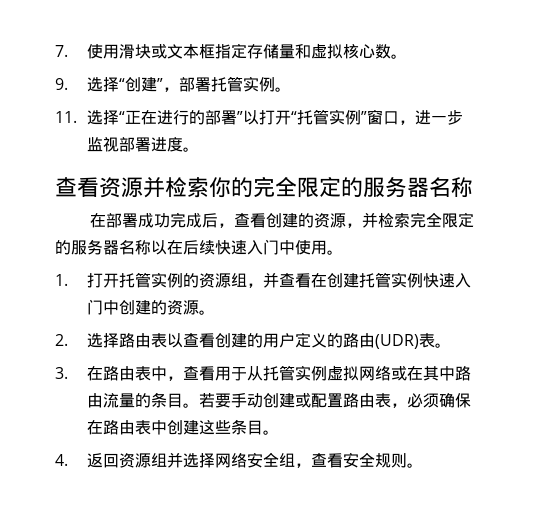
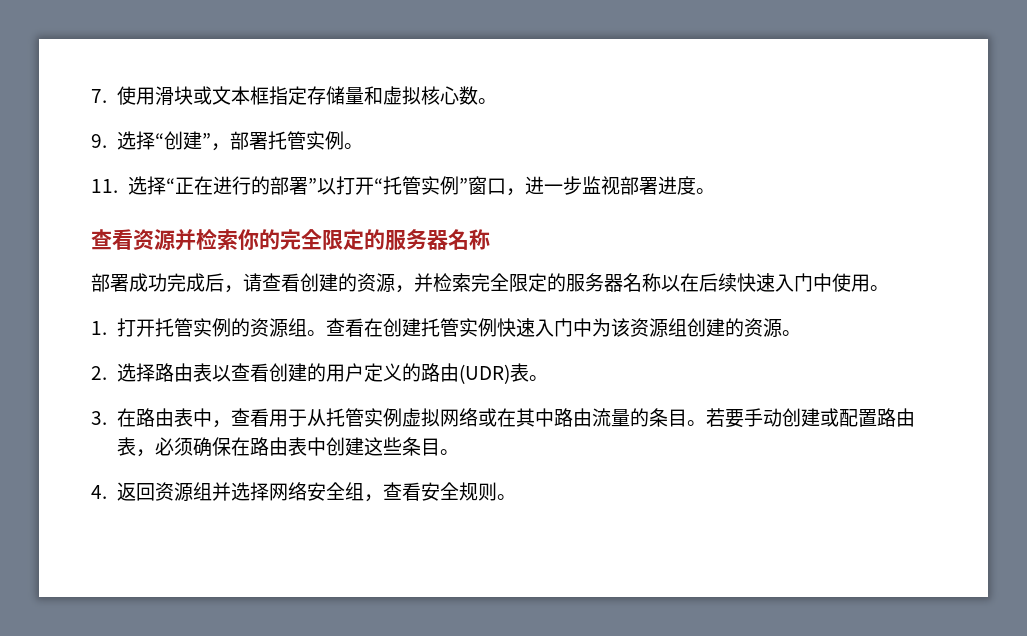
- 在部署成功完成后，查看创建的资源，并检索完全限定的服务器名称以在后续快速入门中使用。
+ 部署成功完成后，请查看创建的资源，并检索完全限定的服务器名称以在后续快速入门中使用。
- 1.打开托管实例的资源组，并查看在创建托管实例快速入门中创建的资源。
+ 1.打开托管实例的资源组。查看在创建托管实例快速入门中为该资源组创建的资源。

